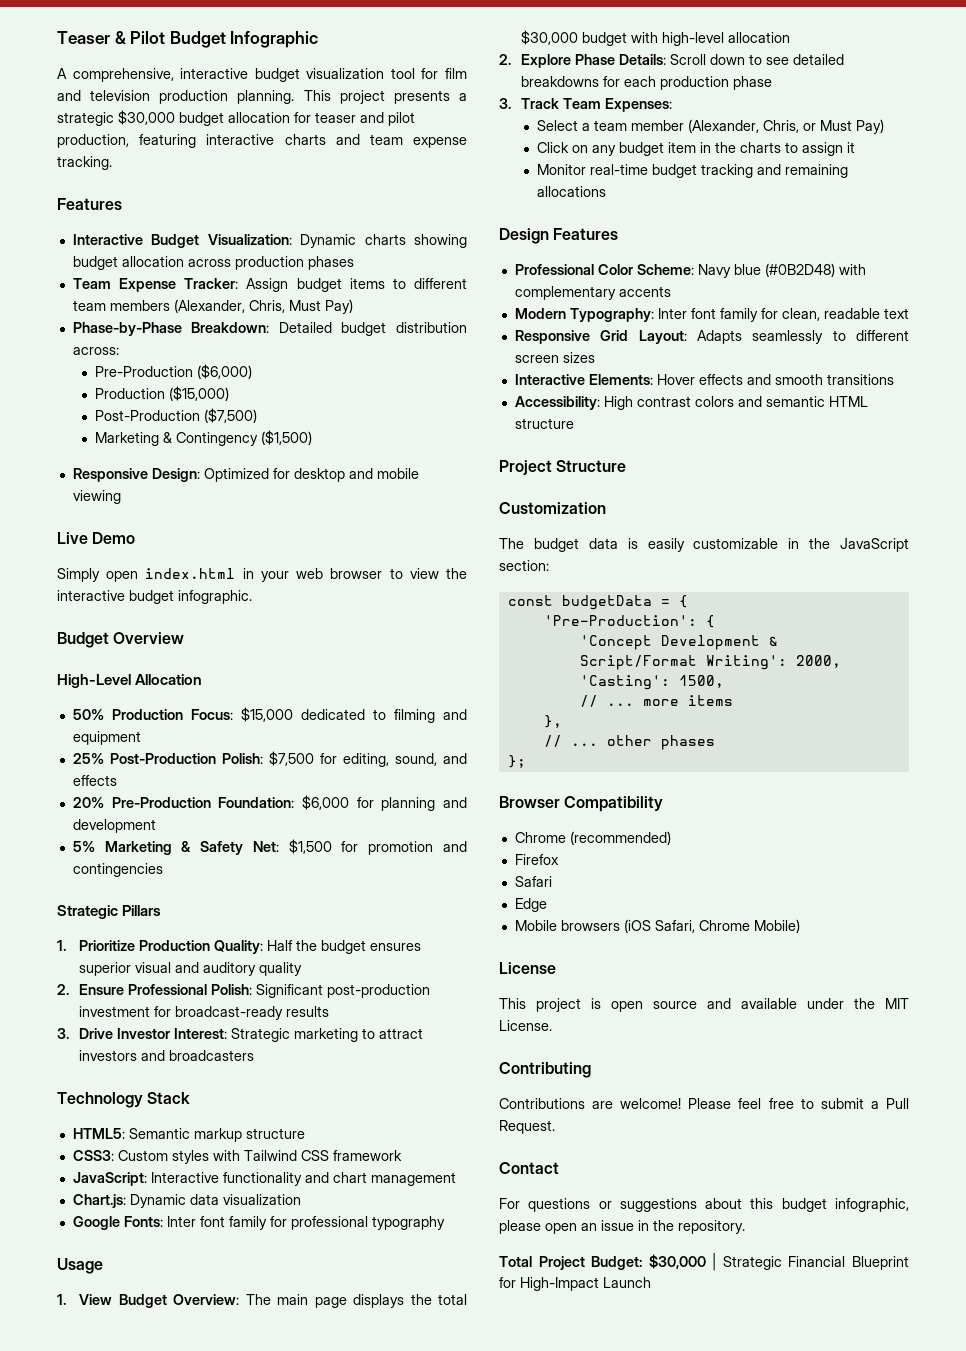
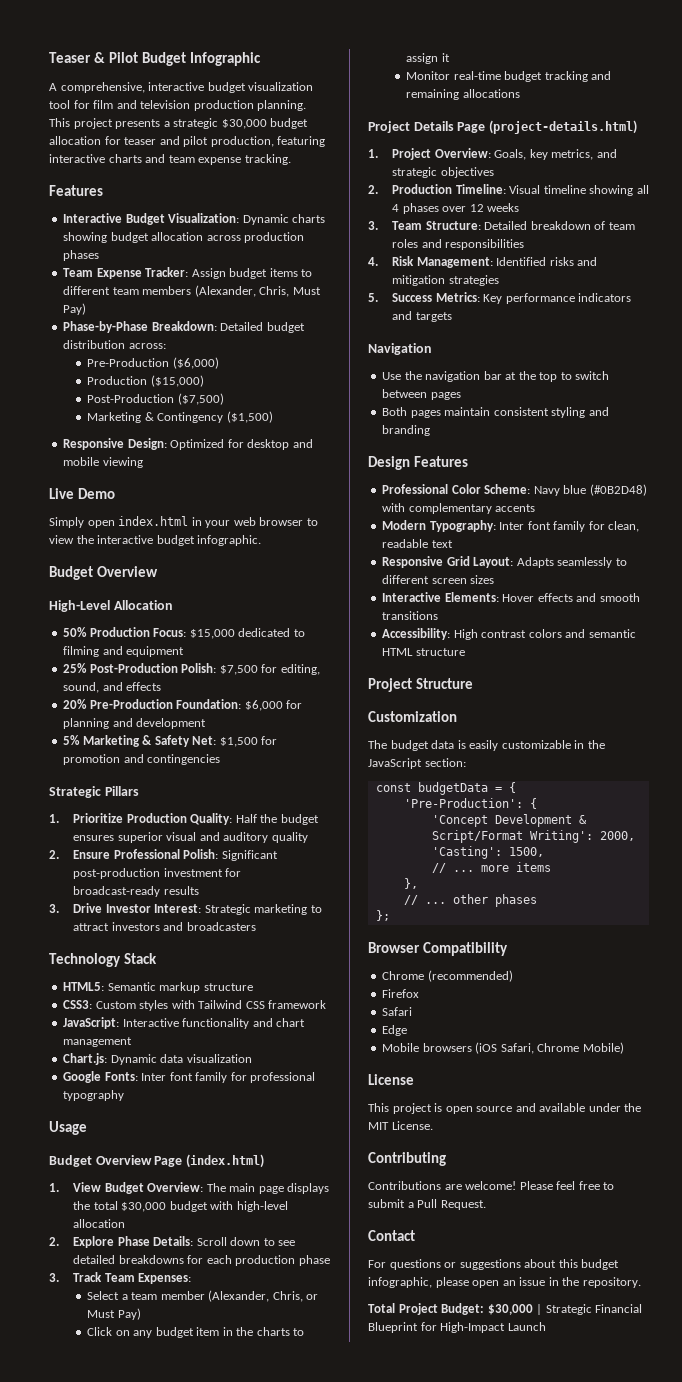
+ Budget Overview Page (index.html)
+ Project Details Page (project-details.html)
+ 1. Project Overview: Goals, key metrics, and strategic objectives
+ 2. Production Timeline: Visual timeline showing all 4 phases over 12 weeks
+ 3. Team Structure: Detailed breakdown of team roles and responsibilities
+ 4. Risk Management: Identified risks and mitigation strategies
+ 5. Success Metrics: Key performance indicators and targets
+ Navigation
+ Use the navigation bar at the top to switch between pages
+ Both pages maintain consistent styling and branding

